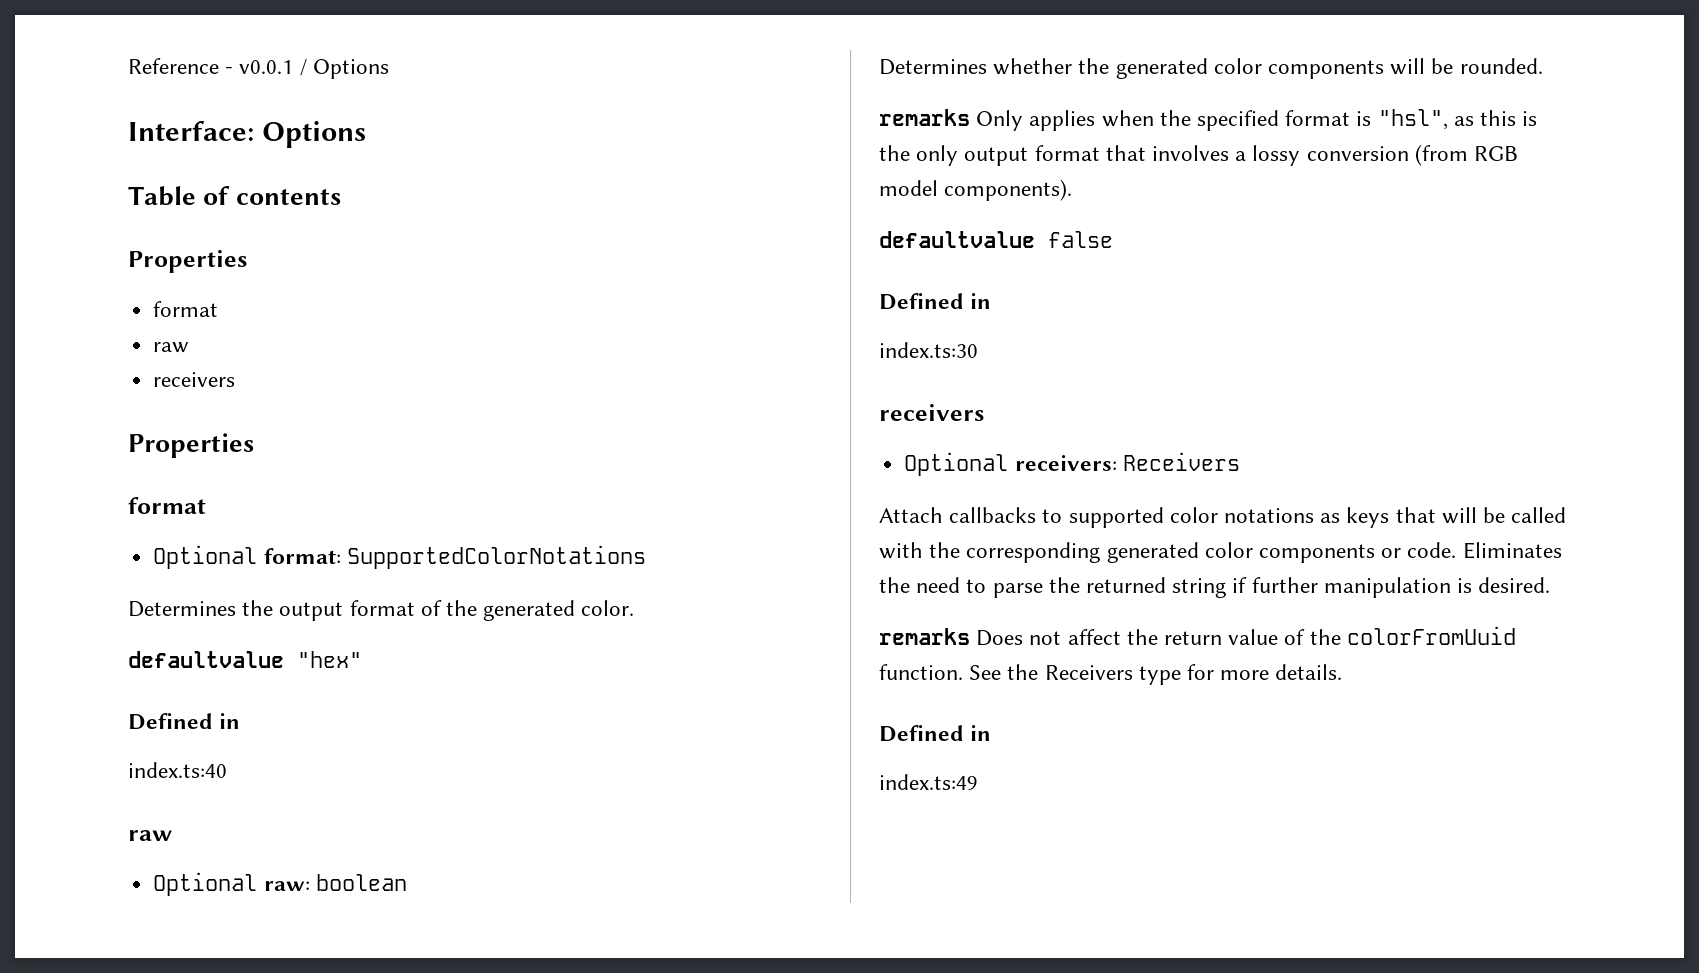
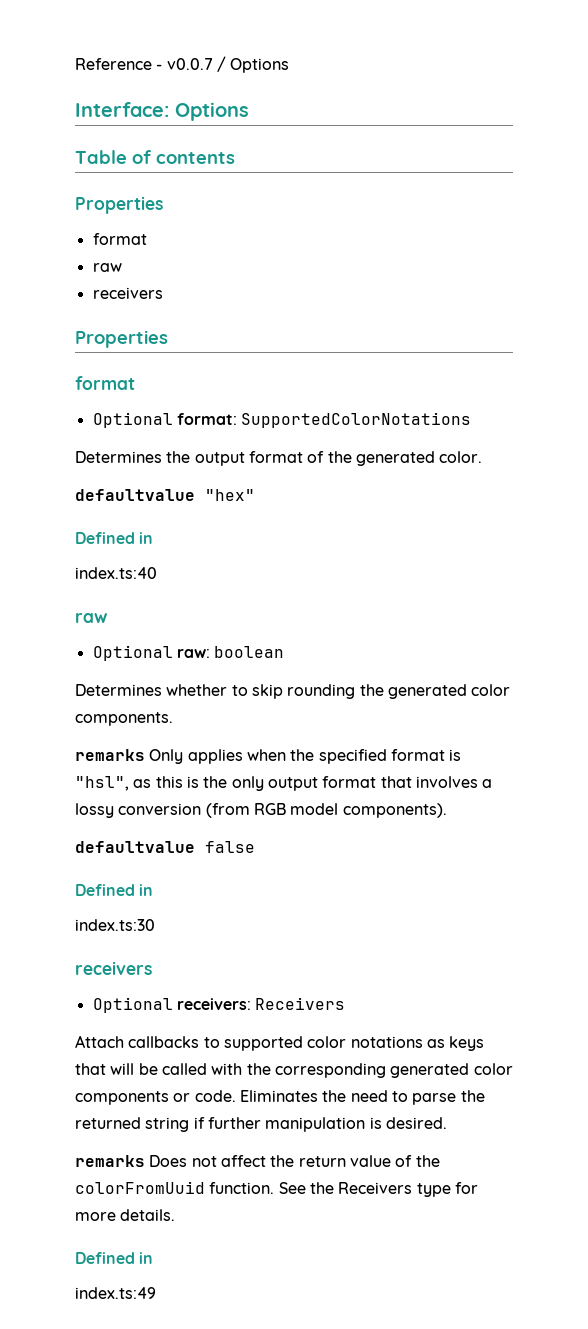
- Reference - v0.0.1 / Options
+ Reference - v0.0.7 / Options
- Determines whether the generated color components will be rounded.
+ Determines whether to skip rounding the generated color components.

